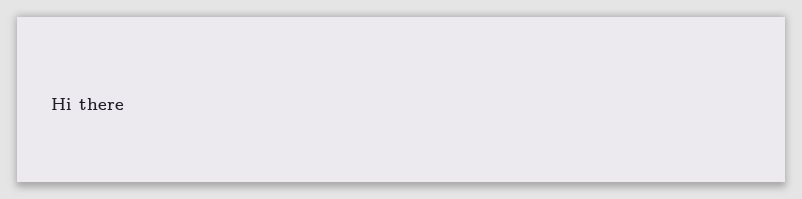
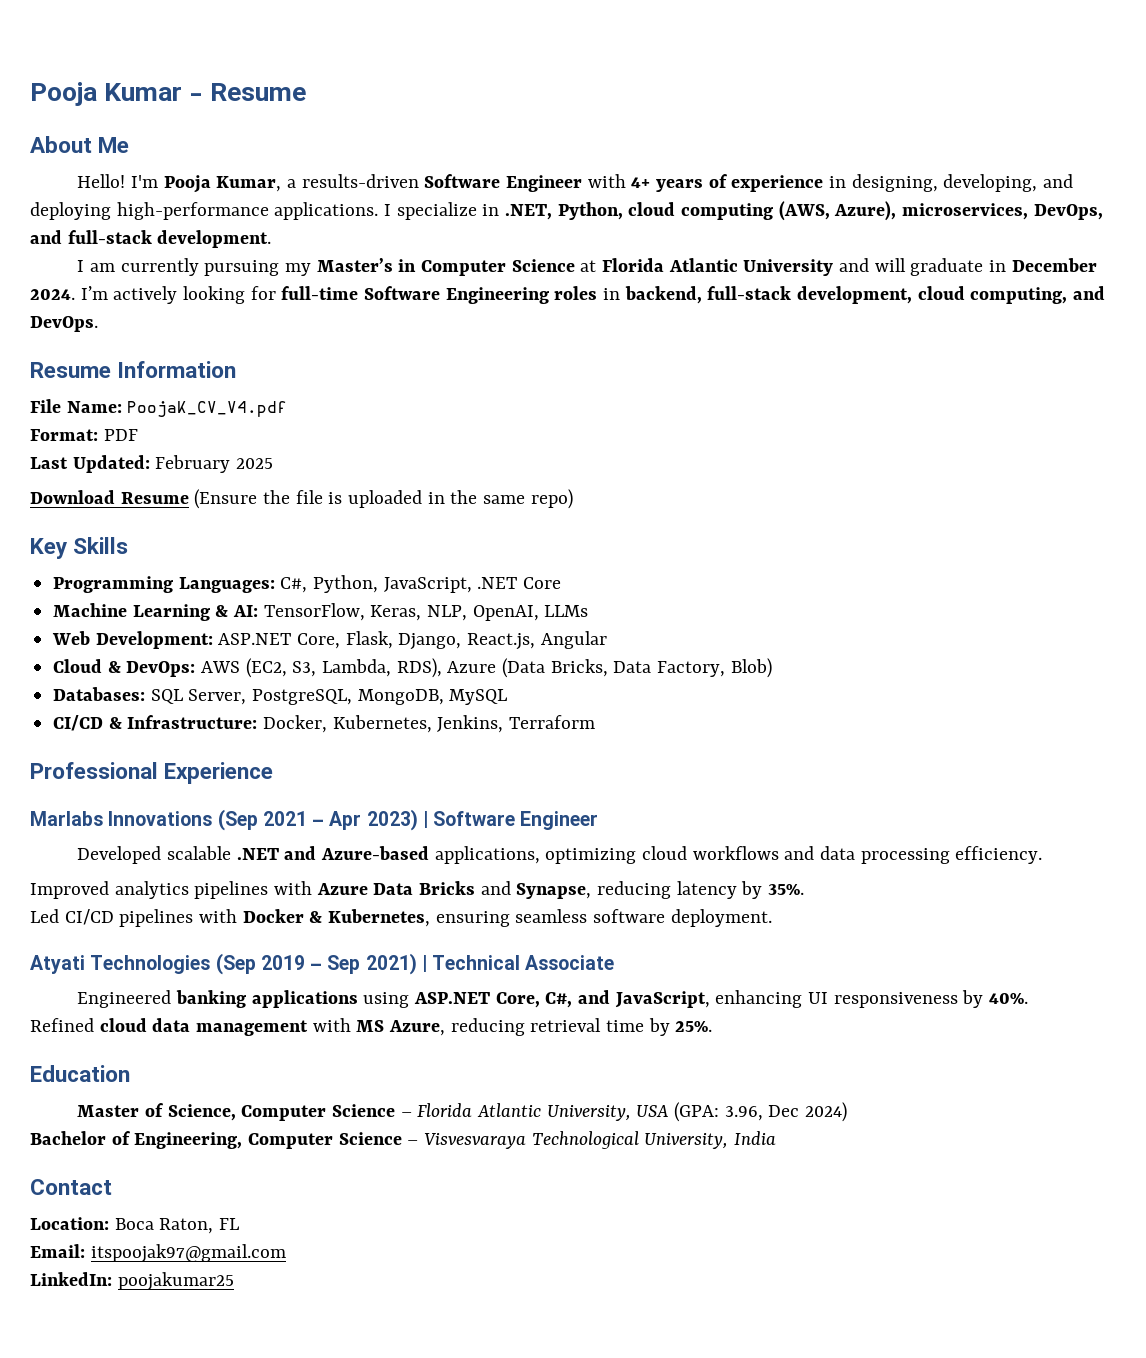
- Hi there
+ Pooja Kumar - Resume
+ About Me
+ Hello! I'm Pooja Kumar, a results-driven Software Engineer with 4+ years of experience in designing, developing, and deploying high-performance applications. I specialize in .NET, Python, cloud computing (AWS, Azure), microservices, DevOps, and full-stack development.
+ I am currently pursuing my Master’s in Computer Science at Florida Atlantic University and will graduate in December 2024. I’m actively looking for full-time Software Engineering roles in backend, full-stack development, cloud computing, and DevOps.
+ Resume Information
+ File Name: PoojaK_CV_V4.pdf
+ Format: PDF
+ Last Updated: February 2025
+ Download Resume (Ensure the file is uploaded in the same repo)
+ Key Skills
+ Programming Languages: C#, Python, JavaScript, .NET Core
+ Machine Learning & AI: TensorFlow, Keras, NLP, OpenAI, LLMs
+ Web Development: ASP.NET Core, Flask, Django, React.js, Angular
+ Cloud & DevOps: AWS (EC2, S3, Lambda, RDS), Azure (Data Bricks, Data Factory, Blob)
+ Databases: SQL Server, PostgreSQL, MongoDB, MySQL
+ CI/CD & Infrastructure: Docker, Kubernetes, Jenkins, Terraform
+ Professional Experience
+ Marlabs Innovations (Sep 2021 – Apr 2023) | Software Engineer
+ Developed scalable .NET and Azure-based applications, optimizing cloud workflows and data processing efficiency.
+ Improved analytics pipelines with Azure Data Bricks and Synapse, reducing latency by 35%.
+ Led CI/CD pipelines with Docker & Kubernetes, ensuring seamless software deployment.
+ Atyati Technologies (Sep 2019 – Sep 2021) | Technical Associate
+ Engineered banking applications using ASP.NET Core, C#, and JavaScript, enhancing UI responsiveness by 40%.
+ Refined cloud data management with MS Azure, reducing retrieval time by 25%.
+ Education
+ Master of Science, Computer Science – Florida Atlantic University, USA (GPA: 3.96, Dec 2024)
+ Bachelor of Engineering, Computer Science – Visvesvaraya Technological University, India
+ Contact
+ Location: Boca Raton, FL
+ Email: itspoojak97@gmail.com
+ LinkedIn: poojakumar25

